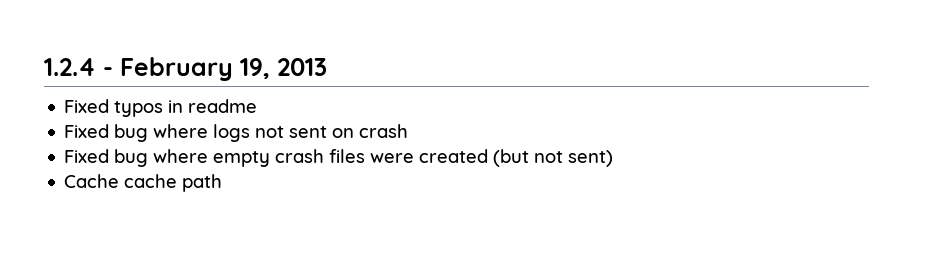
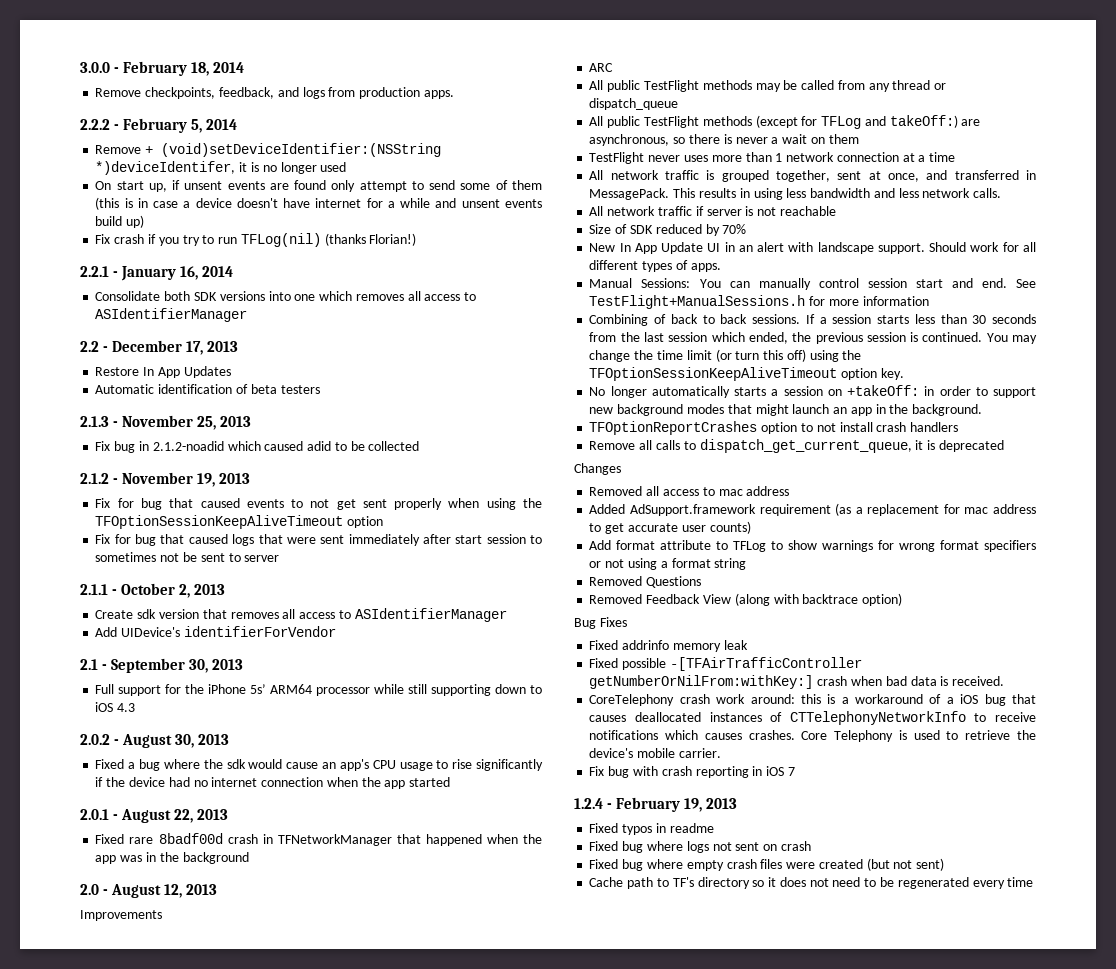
+ 3.0.0 - February 18, 2014
+ Remove checkpoints, feedback, and logs from production apps.
+ 2.2.2 - February 5, 2014
+ Remove + (void)setDeviceIdentifier:(NSString *)deviceIdentifer, it is no longer used
+ On start up, if unsent events are found only attempt to send some of them (this is in case a device doesn't have internet for a while and unsent events build up)
+ Fix crash if you try to run TFLog(nil) (thanks Florian!)
+ 2.2.1 - January 16, 2014
+ Consolidate both SDK versions into one which removes all access to ASIdentifierManager
+ 2.2 - December 17, 2013
+ Restore In App Updates
+ Automatic identification of beta testers
+ 2.1.3 - November 25, 2013
+ Fix bug in 2.1.2-noadid which caused adid to be collected
+ 2.1.2 - November 19, 2013
+ Fix for bug that caused events to not get sent properly when using the TFOptionSessionKeepAliveTimeout option
+ Fix for bug that caused logs that were sent immediately after start session to sometimes not be sent to server
+ 2.1.1 - October 2, 2013
+ Create sdk version that removes all access to ASIdentifierManager
+ Add UIDevice's identifierForVendor
+ 2.1 - September 30, 2013
+ Full support for the iPhone 5s’ ARM64 processor while still supporting down to iOS 4.3
+ 2.0.2 - August 30, 2013
+ Fixed a bug where the sdk would cause an app's CPU usage to rise significantly if the device had no internet connection when the app started
+ 2.0.1 - August 22, 2013
+ Fixed rare 8badf00d crash in TFNetworkManager that happened when the app was in the background
+ 2.0 - August 12, 2013
+ Improvements
+ ARC
+ All public TestFlight methods may be called from any thread or dispatch_queue
+ All public TestFlight methods (except for TFLog and takeOff:) are asynchronous, so there is never a wait on them
+ TestFlight never uses more than 1 network connection at a time
+ All network traffic is grouped together, sent at once, and transferred in MessagePack. This results in using less bandwidth and less network calls.
+ All network traffic if server is not reachable
+ Size of SDK reduced by 70%
+ New In App Update UI in an alert with landscape support. Should work for all different types of apps.
+ Manual Sessions: You can manually control session start and end. See TestFlight+ManualSessions.h for more information
+ Combining of back to back sessions. If a session starts less than 30 seconds from the last session which ended, the previous session is continued. You may change the time limit (or turn this off) using the TFOptionSessionKeepAliveTimeout option key.
+ No longer automatically starts a session on +takeOff: in order to support new background modes that might launch an app in the background.
+ TFOptionReportCrashes option to not install crash handlers
+ Remove all calls to dispatch_get_current_queue, it is deprecated
+ Changes
+ Removed all access to mac address
+ Added AdSupport.framework requirement (as a replacement for mac address to get accurate user counts)
+ Add format attribute to TFLog to show warnings for wrong format specifiers or not using a format string
+ Removed Questions
+ Removed Feedback View (along with backtrace option)
+ Bug Fixes
+ Fixed addrinfo memory leak
+ Fixed possible -[TFAirTrafficController getNumberOrNilFrom:withKey:] crash when bad data is received.
+ CoreTelephony crash work around: this is a workaround of a iOS bug that causes deallocated instances of CTTelephonyNetworkInfo to receive notifications which causes crashes. Core Telephony is used to retrieve the device's mobile carrier.
+ Fix bug with crash reporting in iOS 7
- Cache cache path
+ Cache path to TF's directory so it does not need to be regenerated every time

